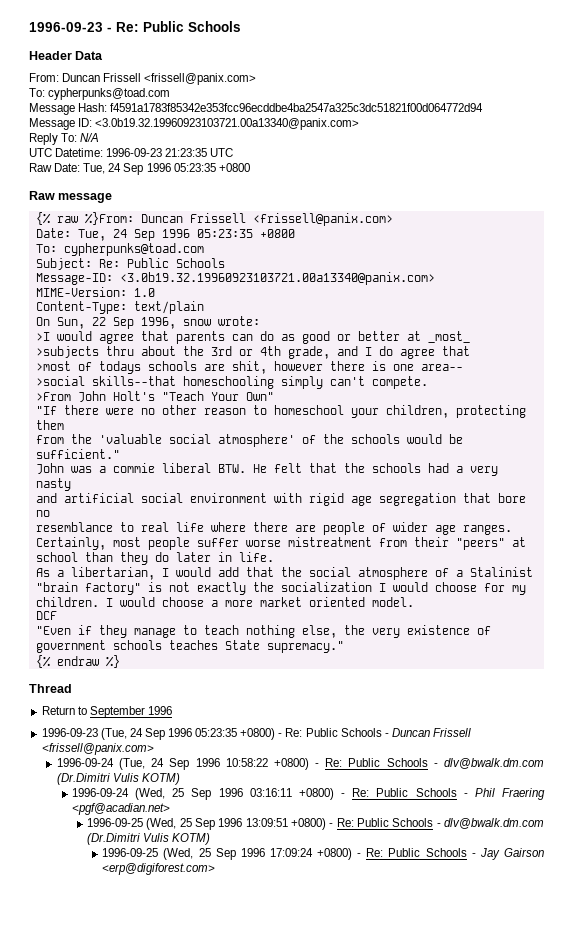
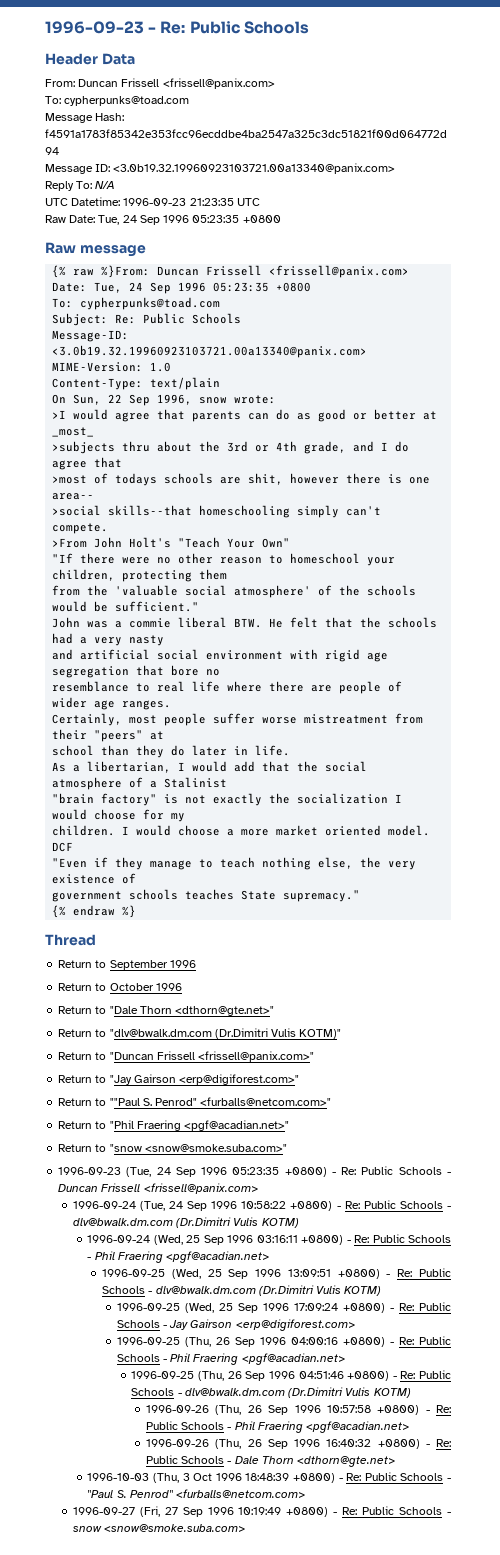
+ Return to October 1996
+ Return to "Dale Thorn <dthorn@gte.net>"
+ Return to "dlv@bwalk.dm.com (Dr.Dimitri Vulis KOTM)"
+ Return to "Duncan Frissell <frissell@panix.com>"
+ Return to "Jay Gairson <erp@digiforest.com>"
+ Return to ""Paul S. Penrod" <furballs@netcom.com>"
+ Return to "Phil Fraering <pgf@acadian.net>"
+ Return to "snow <snow@smoke.suba.com>"
+ 1996-09-25 (Thu, 26 Sep 1996 04:00:16 +0800) - Re: Public Schools - Phil Fraering <pgf@acadian.net>
+ 1996-09-25 (Thu, 26 Sep 1996 04:51:46 +0800) - Re: Public Schools - dlv@bwalk.dm.com (Dr.Dimitri Vulis KOTM)
+ 1996-09-26 (Thu, 26 Sep 1996 10:57:58 +0800) - Re: Public Schools - Phil Fraering <pgf@acadian.net>
+ 1996-09-26 (Thu, 26 Sep 1996 16:40:32 +0800) - Re: Public Schools - Dale Thorn <dthorn@gte.net>
+ 1996-10-03 (Thu, 3 Oct 1996 18:48:39 +0800) - Re: Public Schools - "Paul S. Penrod" <furballs@netcom.com>
+ 1996-09-27 (Fri, 27 Sep 1996 10:19:49 +0800) - Re: Public Schools - snow <snow@smoke.suba.com>

